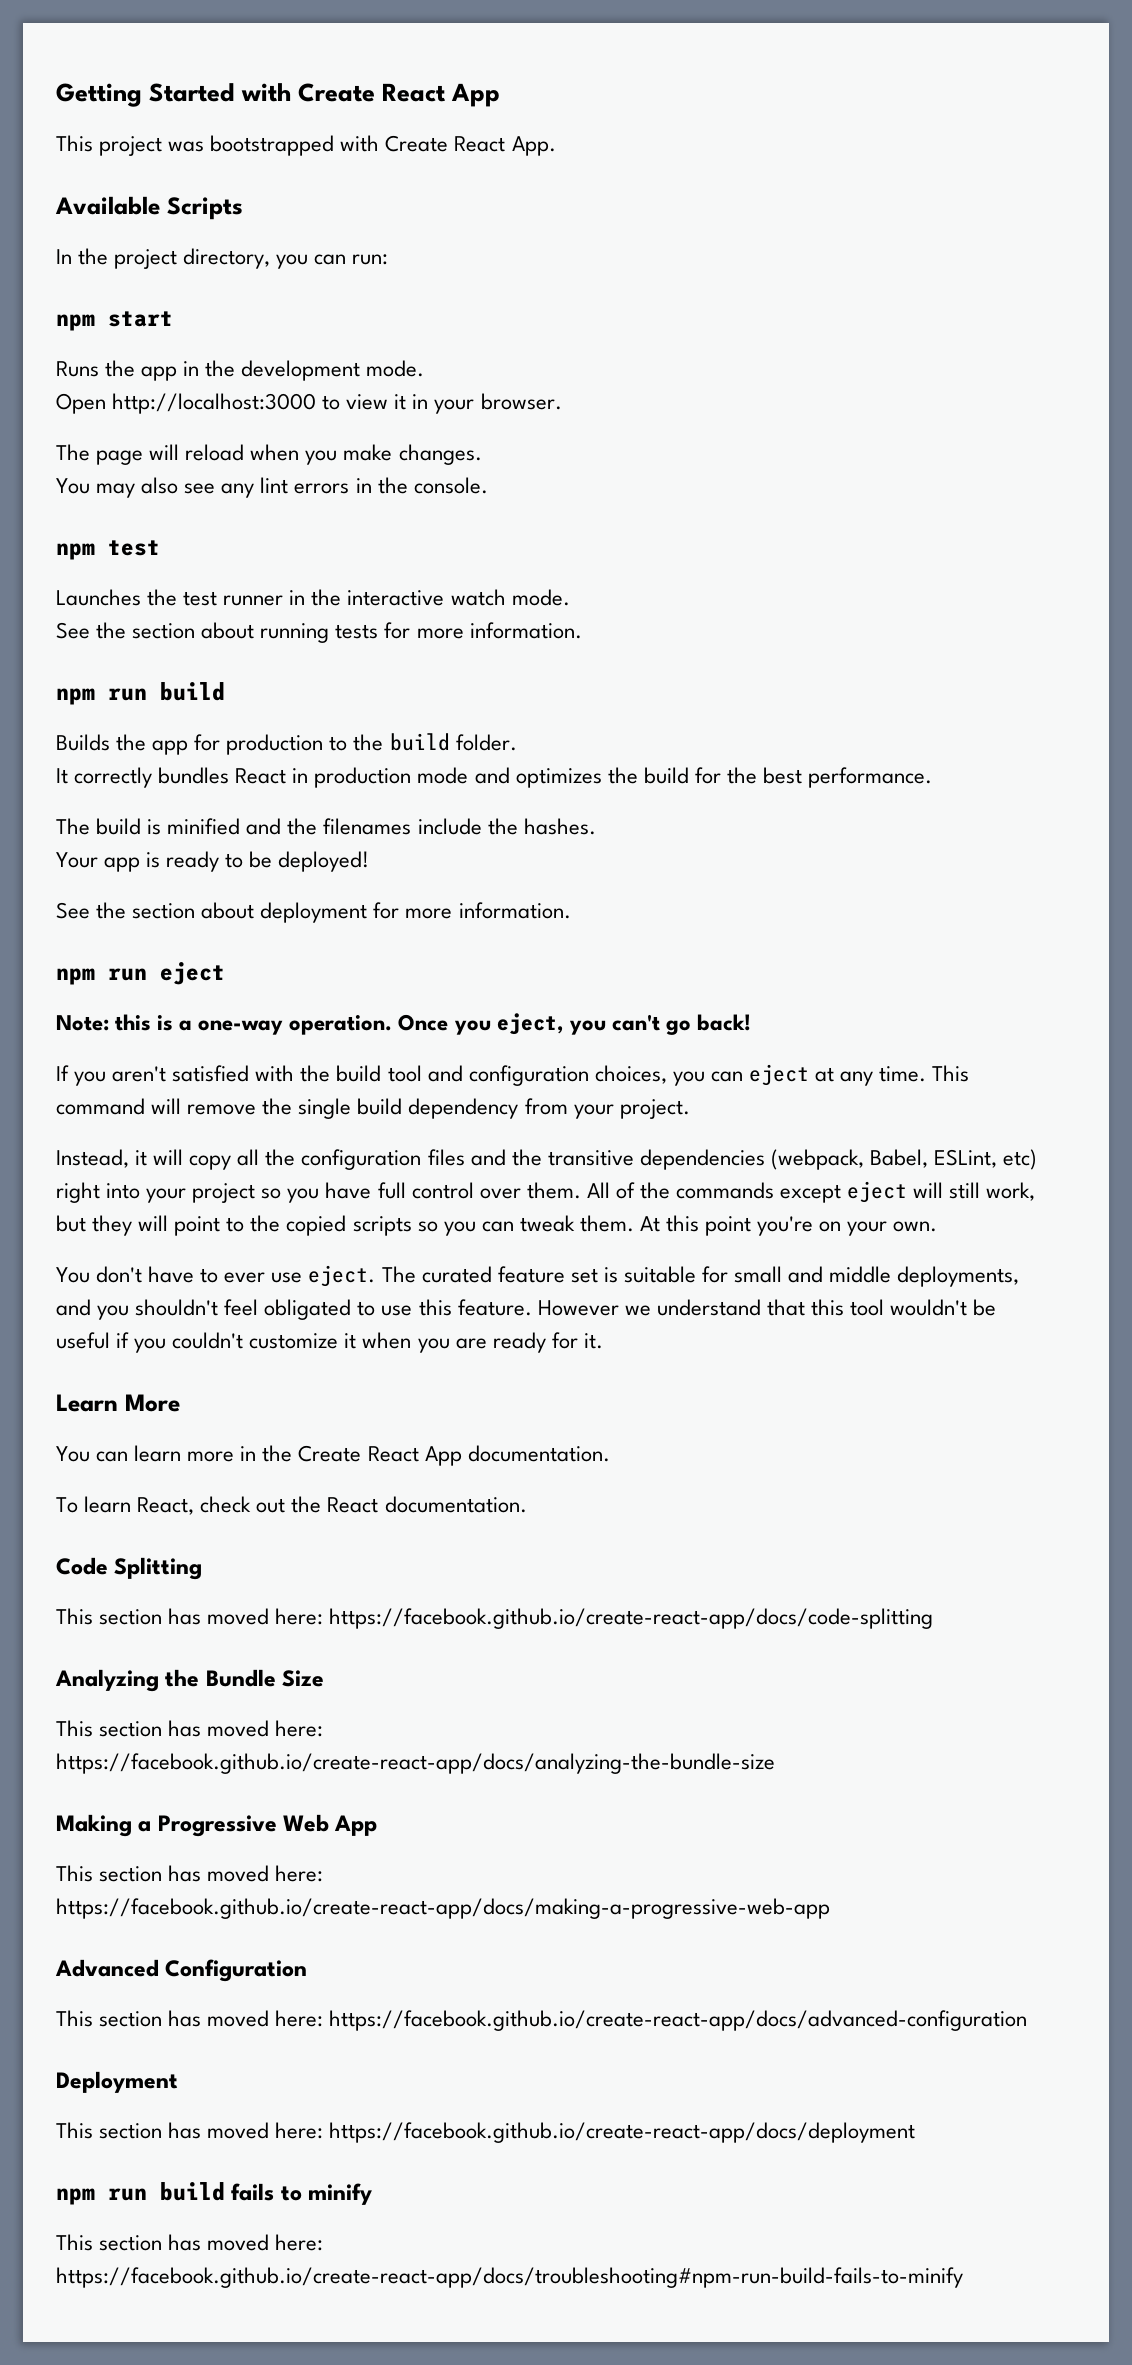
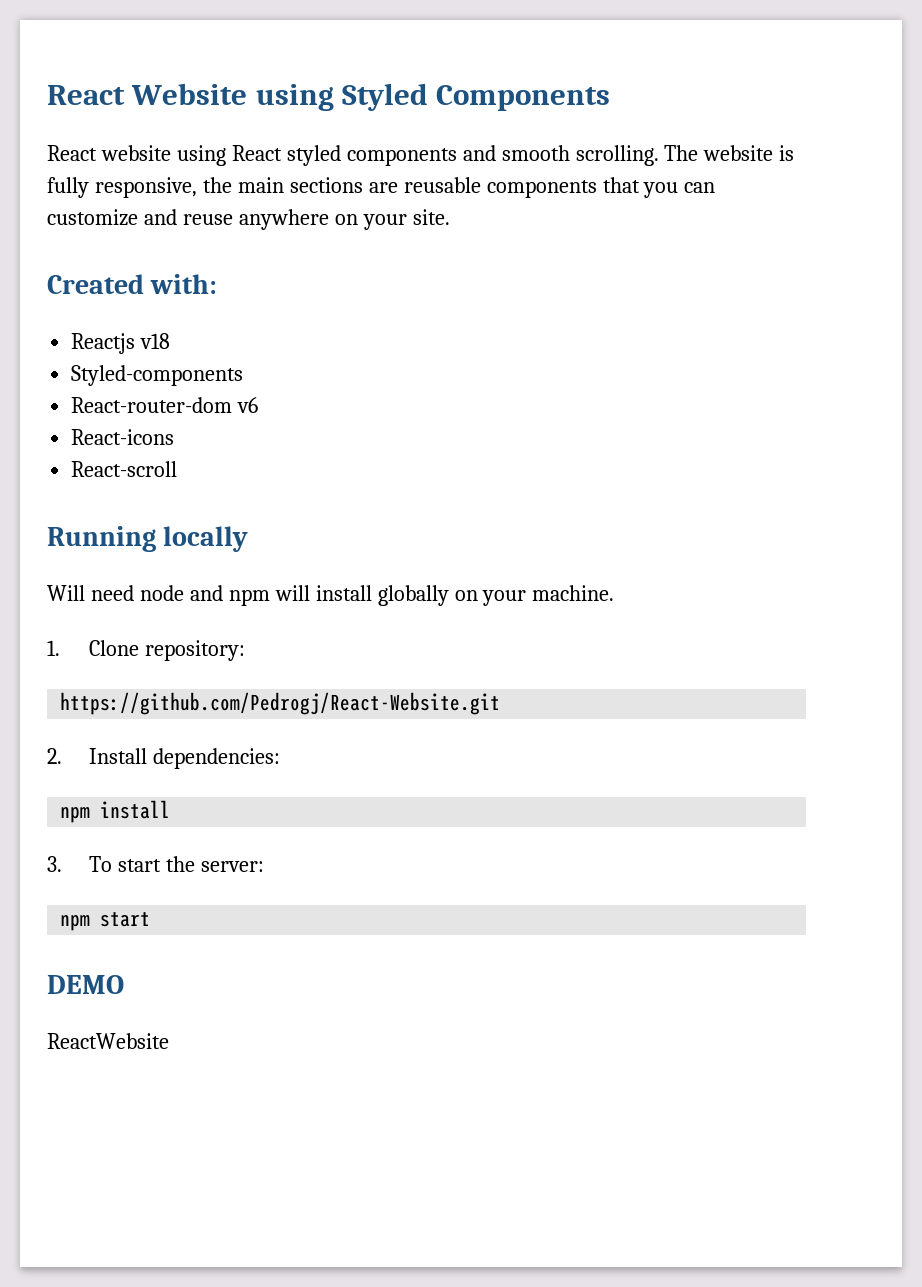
- Getting Started with Create React App
- This project was bootstrapped with Create React App.
- Available Scripts
- In the project directory, you can run:
+ React Website using Styled Components
+ React website using React styled components and smooth scrolling. The website is fully responsive, the main sections are reusable components that you can customize and reuse anywhere on your site.
+ Created with:
+ Reactjs v18
+ Styled-components
+ React-router-dom v6
+ React-icons
+ React-scroll
+ Running locally
+ Will need node and npm will install globally on your machine.
+ 1. Clone repository:
+ https://github.com/Pedrogj/React-Website.git
+ 2. Install dependencies:
+ npm install
+ 3. To start the server:
  npm start
- Runs the app in the development mode.
- Open http://localhost:3000 to view it in your browser.
- The page will reload when you make changes.
- You may also see any lint errors in the console.
- npm test
- Launches the test runner in the interactive watch mode.
- See the section about running tests for more information.
- npm run build
- Builds the app for production to the build folder.
- It correctly bundles React in production mode and optimizes the build for the best performance.
- The build is minified and the filenames include the hashes.
- Your app is ready to be deployed!
- See the section about deployment for more information.
- npm run eject
- Note: this is a one-way operation. Once you eject, you can't go back!
- If you aren't satisfied with the build tool and configuration choices, you can eject at any time. This command will remove the single build dependency from your project.
- Instead, it will copy all the configuration files and the transitive dependencies (webpack, Babel, ESLint, etc) right into your project so you have full control over them. All of the commands except eject will still work, but they will point to the copied scripts so you can tweak them. At this point you're on your own.
- You don't have to ever use eject. The curated feature set is suitable for small and middle deployments, and you shouldn't feel obligated to use this feature. However we understand that this tool wouldn't be useful if you couldn't customize it when you are ready for it.
- Learn More
- You can learn more in the Create React App documentation.
- To learn React, check out the React documentation.
- Code Splitting
- This section has moved here: https://facebook.github.io/create-react-app/docs/code-splitting
- Analyzing the Bundle Size
- This section has moved here: https://facebook.github.io/create-react-app/docs/analyzing-the-bundle-size
- Making a Progressive Web App
- This section has moved here: https://facebook.github.io/create-react-app/docs/making-a-progressive-web-app
- Advanced Configuration
- This section has moved here: https://facebook.github.io/create-react-app/docs/advanced-configuration
- Deployment
- This section has moved here: https://facebook.github.io/create-react-app/docs/deployment
- npm run build fails to minify
- This section has moved here: https://facebook.github.io/create-react-app/docs/troubleshooting#npm-run-build-fails-to-minify
+ DEMO
+ ReactWebsite

